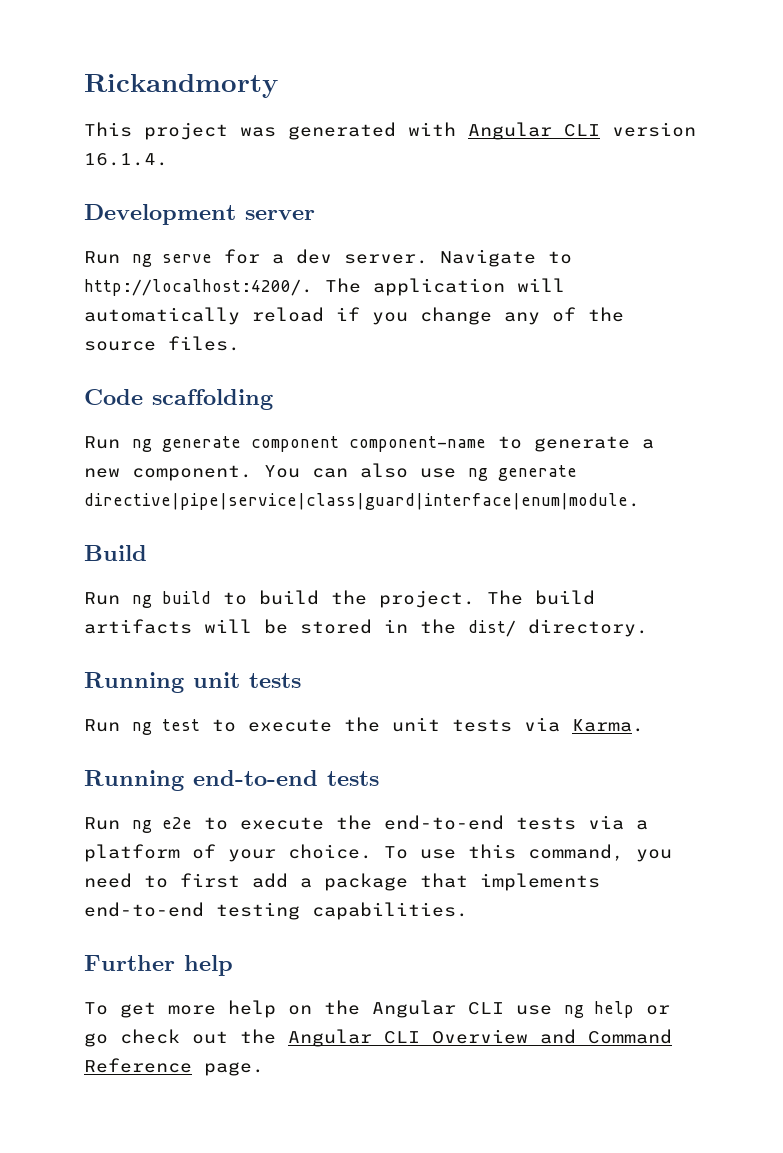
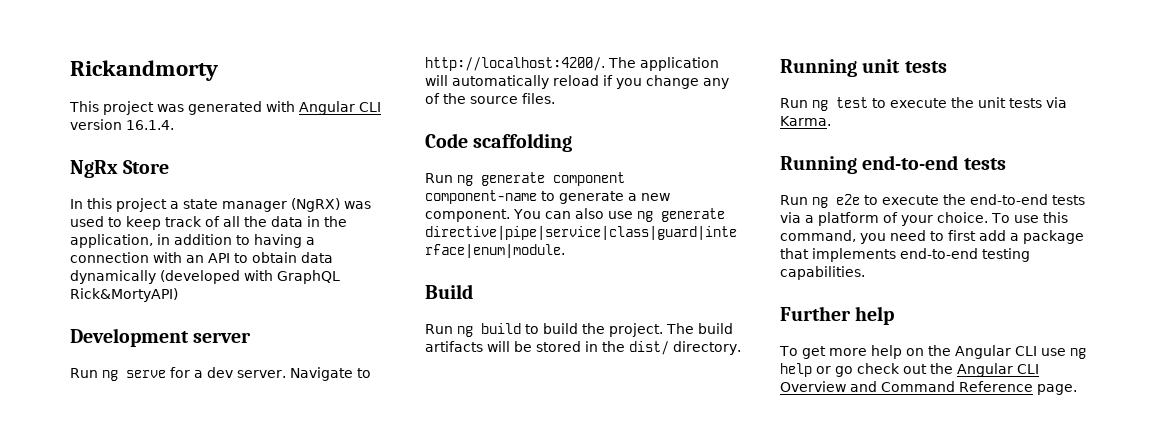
+ NgRx Store
+ In this project a state manager (NgRX) was used to keep track of all the data in the application, in addition to having a connection with an API to obtain data dynamically (developed with GraphQL Rick&MortyAPI)

